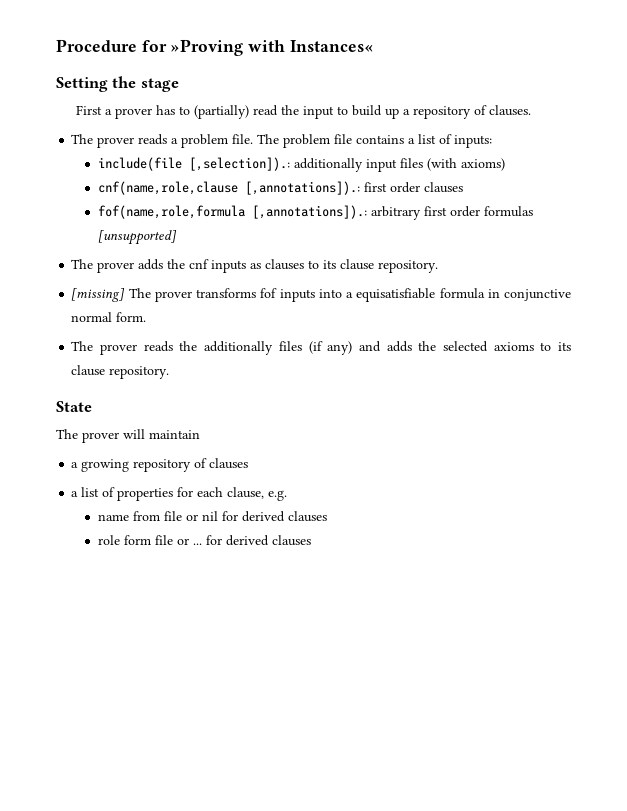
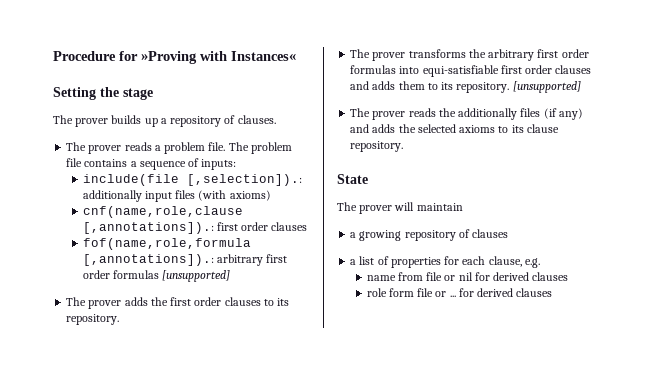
- First a prover has to (partially) read the input to build up a repository of clauses.
+ The prover builds up a repository of clauses.
- The problem file contains a list of inputs:
+ The problem file contains a sequence of inputs:
- The prover adds the cnf inputs as clauses to its clause repository.
- [missing] The prover transforms fof inputs into a equisatisfiable formula in conjunctive normal form.
+ The prover adds the first order clauses to its repository.
+ The prover transforms the arbitrary first order formulas into equi-satisfiable first order clauses and adds them to its repository. [unsupported]

